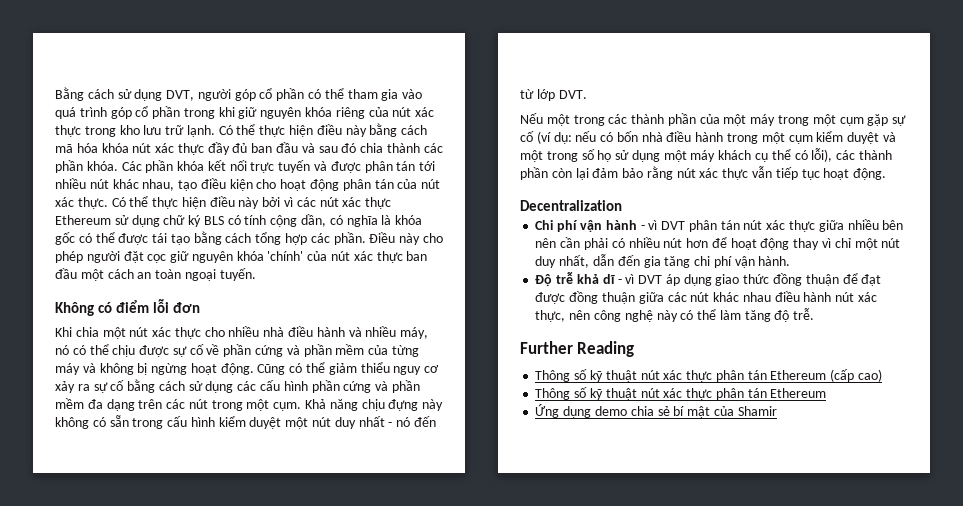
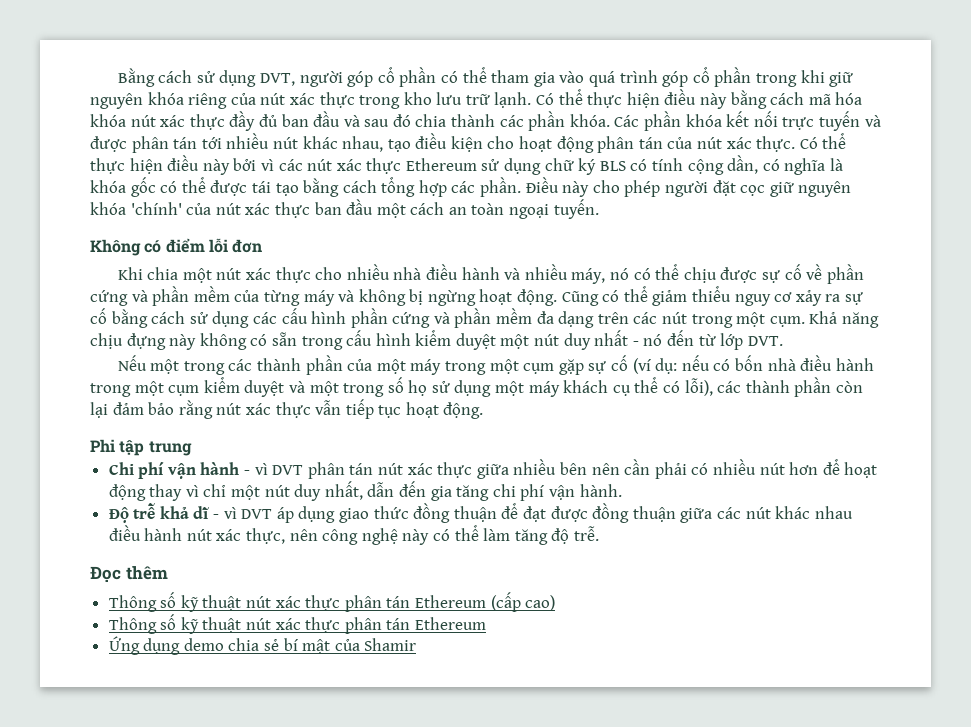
- Decentralization
+ Phi tập trung
- Further Reading
+ Đọc thêm

